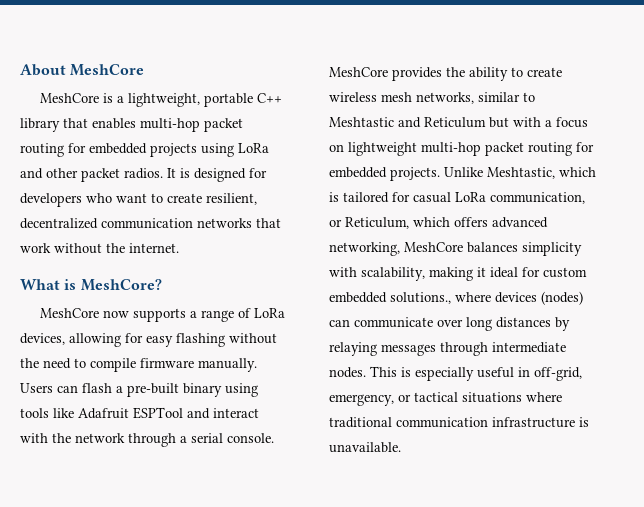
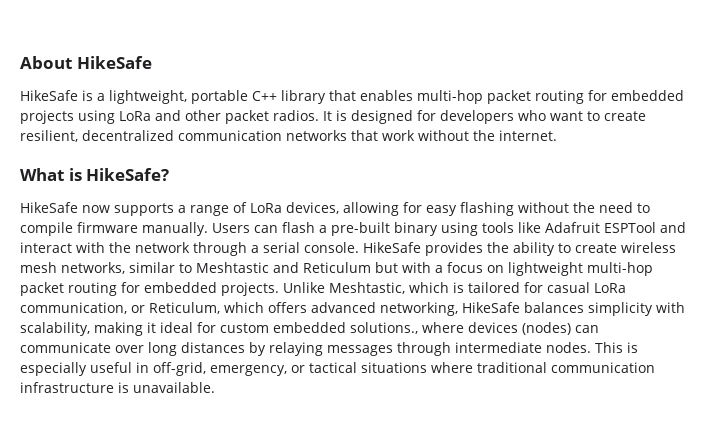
- About MeshCore
- MeshCore is a lightweight, portable C++ library that enables multi-hop packet routing for embedded projects using LoRa and other packet radios.
+ About HikeSafe
+ HikeSafe is a lightweight, portable C++ library that enables multi-hop packet routing for embedded projects using LoRa and other packet radios.
- What is MeshCore?
- MeshCore now supports a range of LoRa devices, allowing for easy flashing without the need to compile firmware manually.
+ What is HikeSafe?
+ HikeSafe now supports a range of LoRa devices, allowing for easy flashing without the need to compile firmware manually.
- MeshCore provides the ability to create wireless mesh networks, similar to Meshtastic and Reticulum but with a focus on lightweight multi-hop packet routing for embedded projects.
+ HikeSafe provides the ability to create wireless mesh networks, similar to Meshtastic and Reticulum but with a focus on lightweight multi-hop packet routing for embedded projects.
- Unlike Meshtastic, which is tailored for casual LoRa communication, or Reticulum, which offers advanced networking, MeshCore balances simplicity with scalability, making it ideal for custom embedded solutions., where devices (nodes) can communicate over long distances by relaying messages through intermediate nodes.
+ Unlike Meshtastic, which is tailored for casual LoRa communication, or Reticulum, which offers advanced networking, HikeSafe balances simplicity with scalability, making it ideal for custom embedded solutions., where devices (nodes) can communicate over long distances by relaying messages through intermediate nodes.

